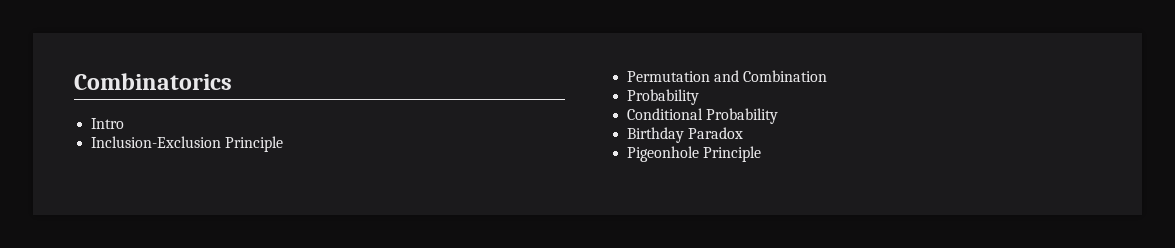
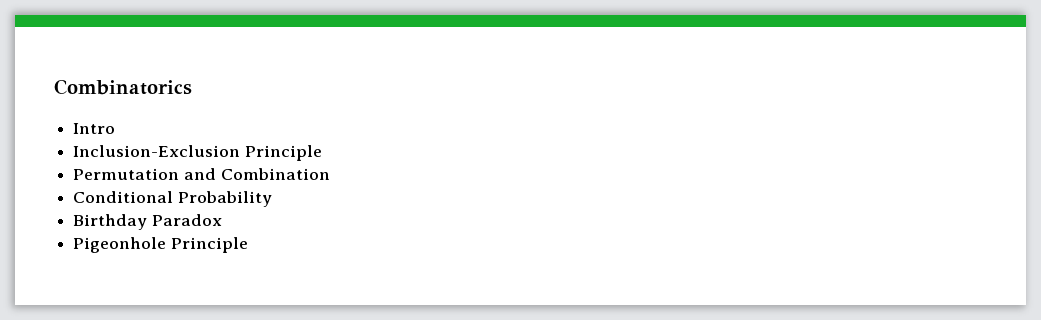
  Permutation and Combination
- Probability

